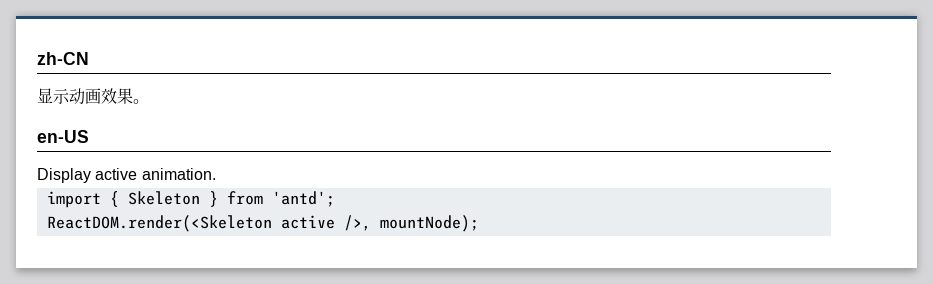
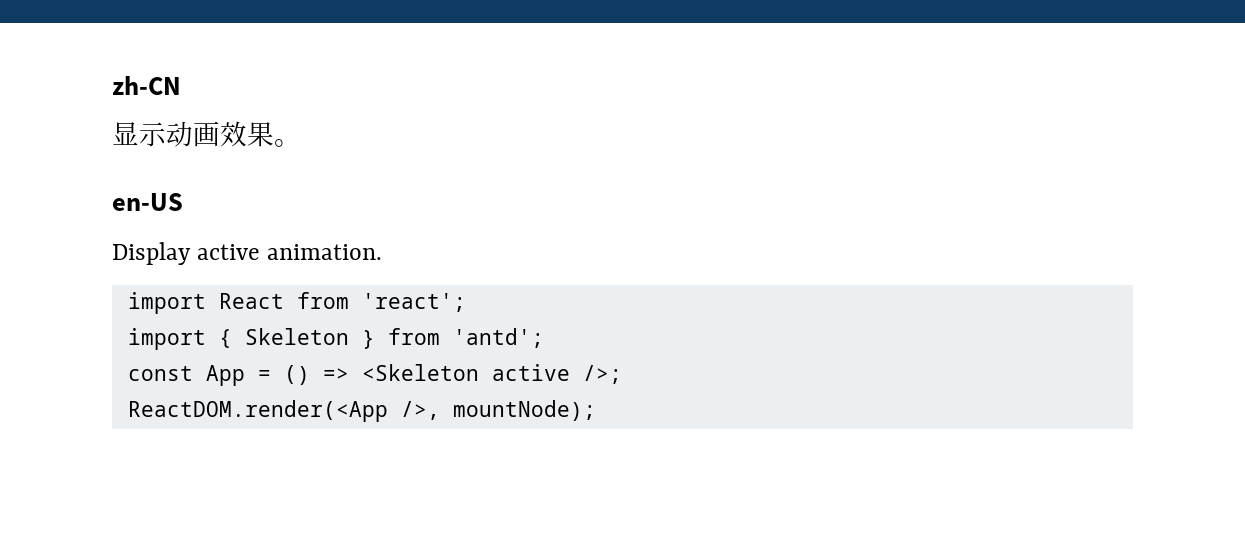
+ import React from 'react';
- ReactDOM.render(<Skeleton active />, mountNode);
+ const App = () => <Skeleton active />;
+ ReactDOM.render(<App />, mountNode);

